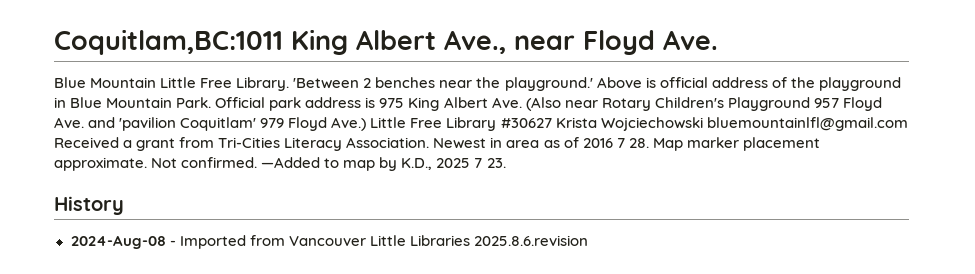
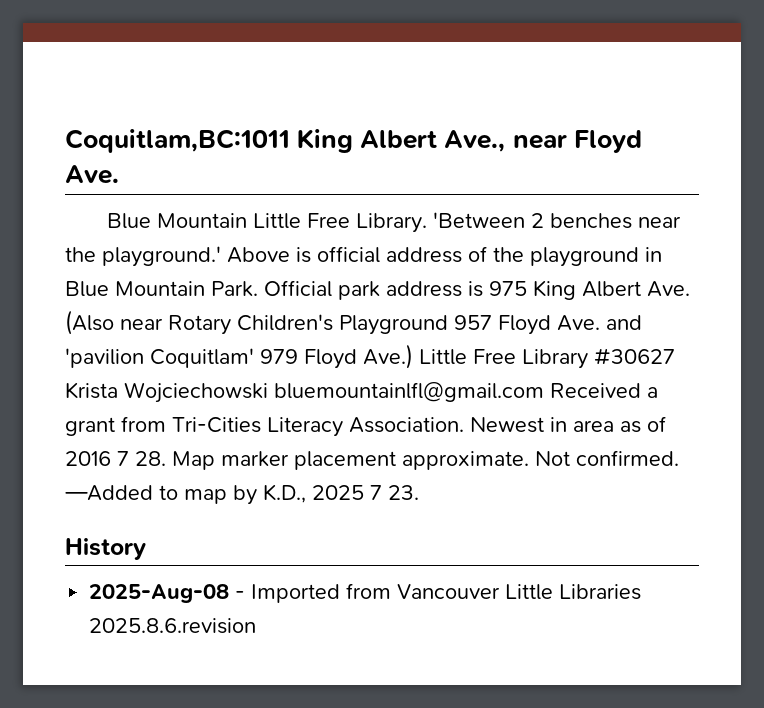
- 2024-Aug-08 - Imported from Vancouver Little Libraries 2025.8.6.revision
+ 2025-Aug-08 - Imported from Vancouver Little Libraries 2025.8.6.revision

